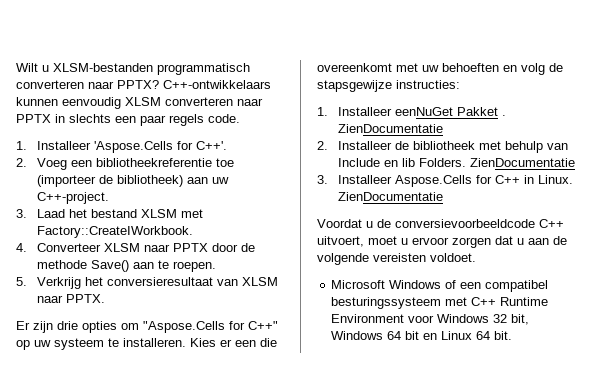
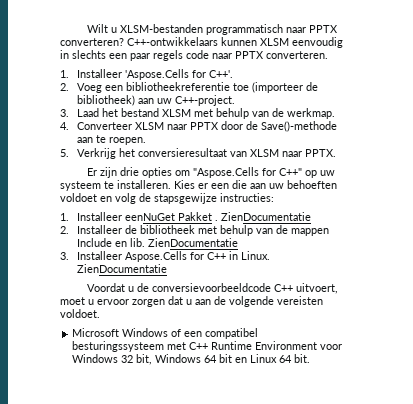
- Wilt u XLSM-bestanden programmatisch converteren naar PPTX? C++-ontwikkelaars kunnen eenvoudig XLSM converteren naar PPTX in slechts een paar regels code.
+ Wilt u XLSM-bestanden programmatisch naar PPTX converteren? C++-ontwikkelaars kunnen XLSM eenvoudig in slechts een paar regels code naar PPTX converteren.
- 3. Laad het bestand XLSM met Factory::CreateIWorkbook.
+ 3. Laad het bestand XLSM met behulp van de werkmap.
- 4. Converteer XLSM naar PPTX door de methode Save() aan te roepen.
+ 4. Converteer XLSM naar PPTX door de Save()-methode aan te roepen.
- Kies er een die overeenkomt met uw behoeften en volg de stapsgewijze instructies:
+ Kies er een die aan uw behoeften voldoet en volg de stapsgewijze instructies:
- 2. Installeer de bibliotheek met behulp van Include en lib Folders.
+ 2. Installeer de bibliotheek met behulp van de mappen Include en lib.

